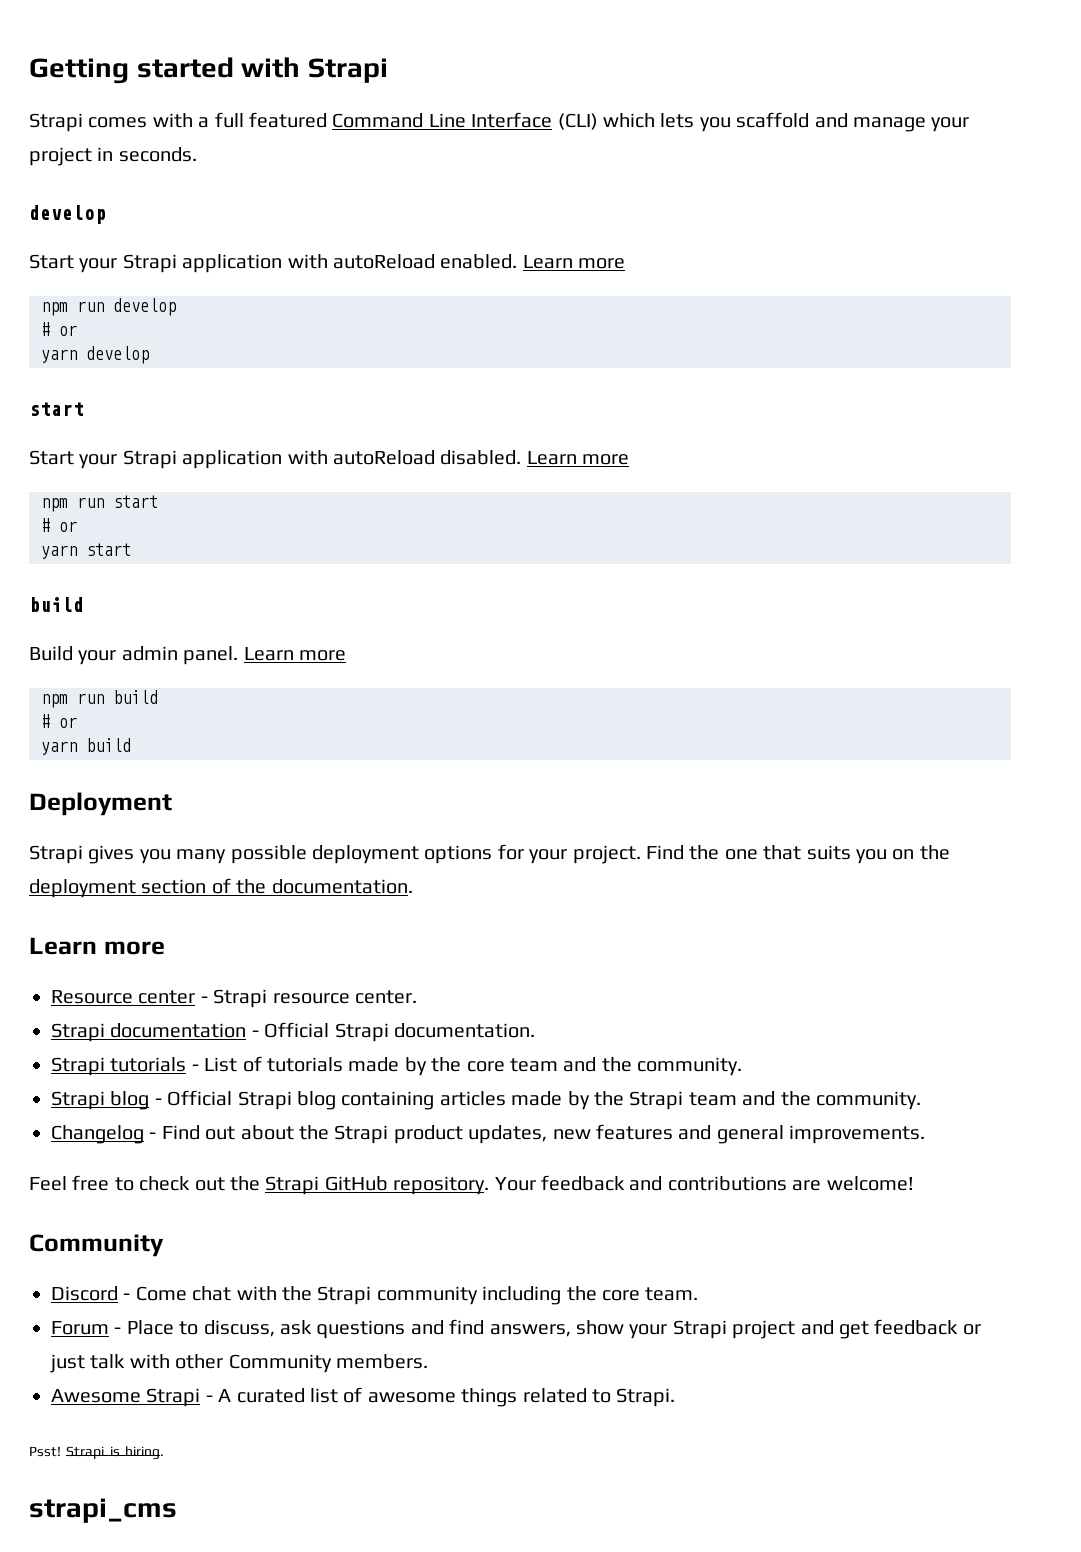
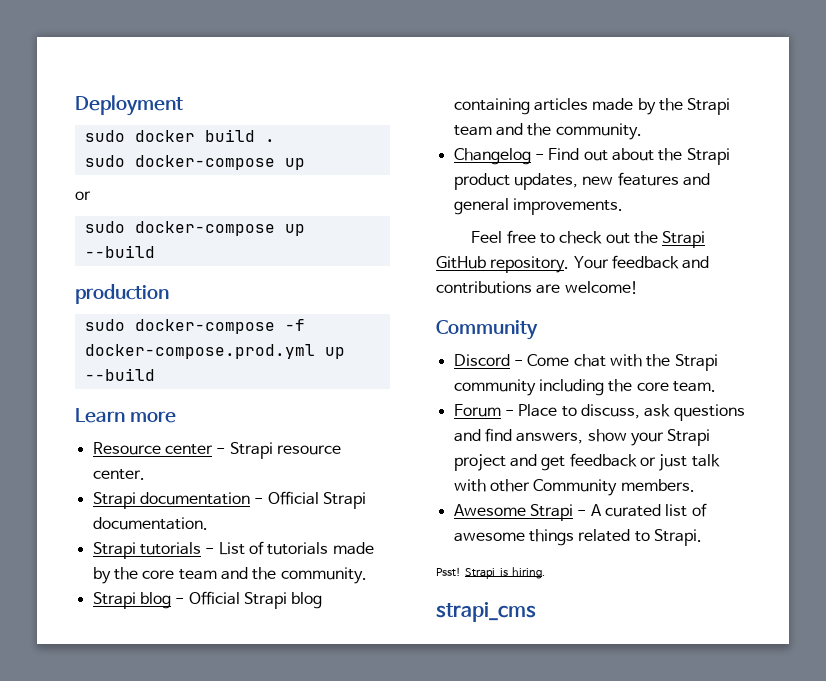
- Getting started with Strapi
- Strapi comes with a full featured Command Line Interface (CLI) which lets you scaffold and manage your project in seconds.
- develop
- Start your Strapi application with autoReload enabled. Learn more
- npm run develop
- # or
- yarn develop
- start
- Start your Strapi application with autoReload disabled. Learn more
- npm run start
- # or
- yarn start
- build
- Build your admin panel. Learn more
- npm run build
- # or
- yarn build
  Deployment
- Strapi gives you many possible deployment options for your project. Find the one that suits you on the deployment section of the documentation.
+ sudo docker build .
+ sudo docker-compose up
+ or
+ sudo docker-compose up --build
+ production
+ sudo docker-compose -f docker-compose.prod.yml up --build

